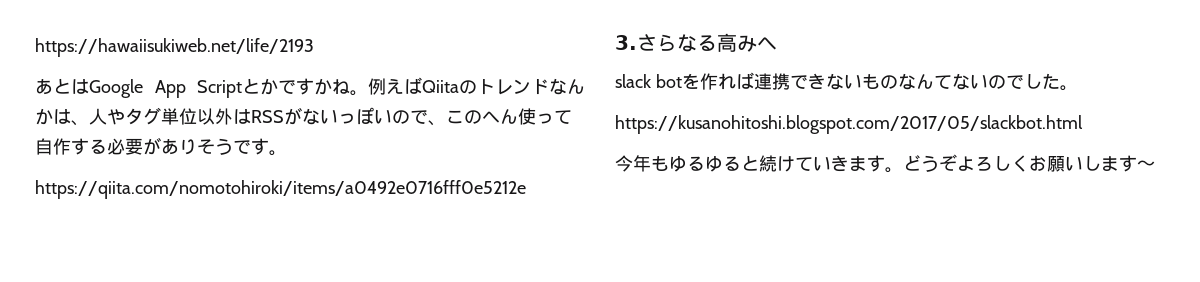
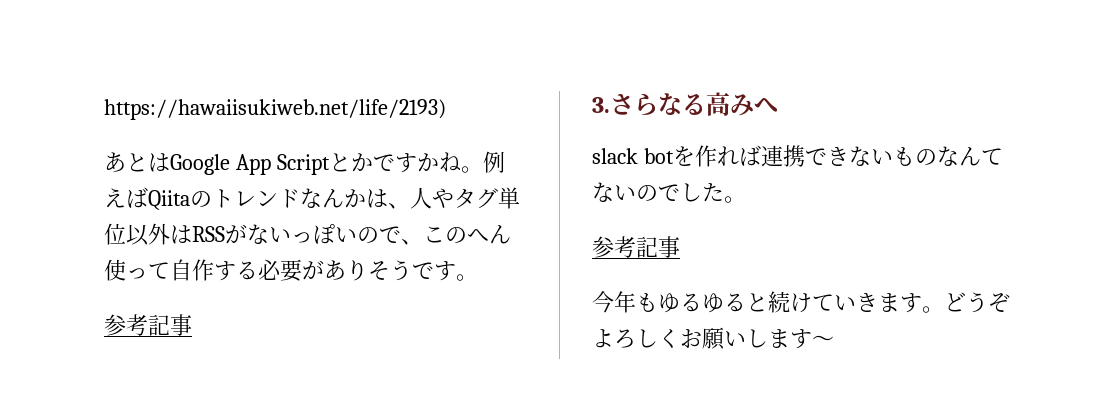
- https://hawaiisukiweb.net/life/2193
+ https://hawaiisukiweb.net/life/2193)
  例えばQiitaのトレンドなんかは、人やタグ単位以外はRSSがないっぽいので、このへん使って自作する必要がありそうです。
- https://qiita.com/nomotohiroki/items/a0492e0716fff0e5212e
+ 参考記事
  slack botを作れば連携できないものなんてないのでした。
- https://kusanohitoshi.blogspot.com/2017/05/slackbot.html
+ 参考記事

